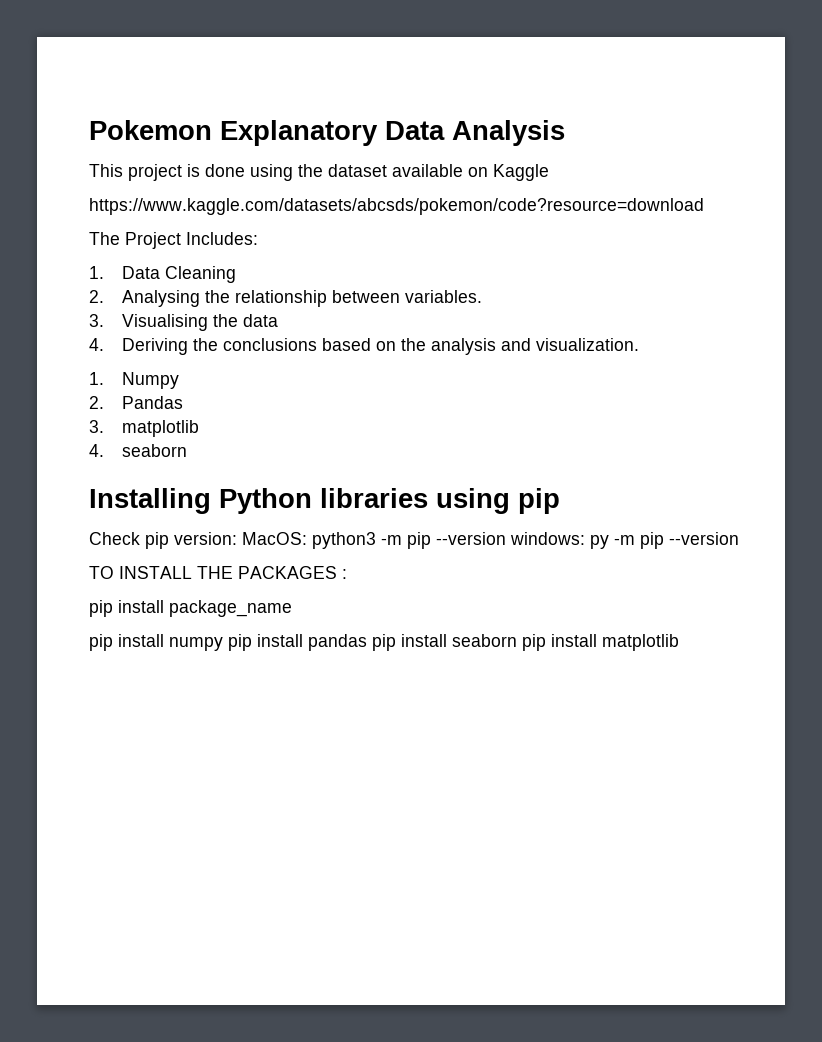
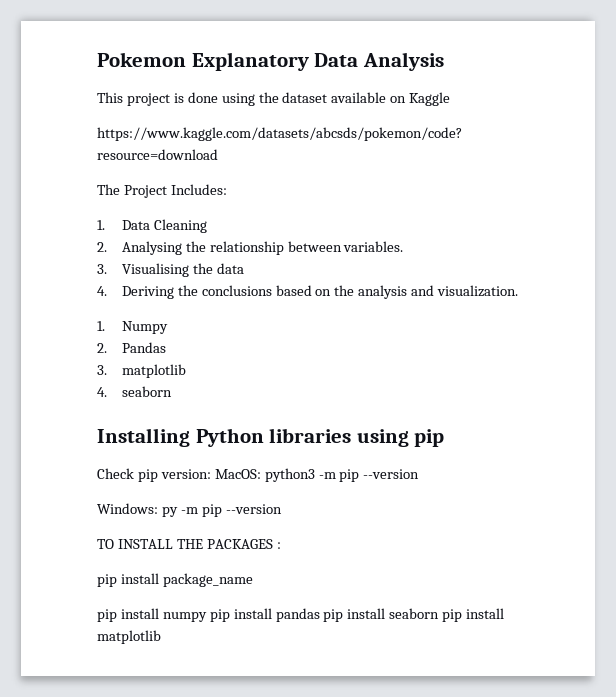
- Check pip version: MacOS: python3 -m pip --version windows: py -m pip --version
+ Check pip version: MacOS: python3 -m pip --version
+ Windows: py -m pip --version

